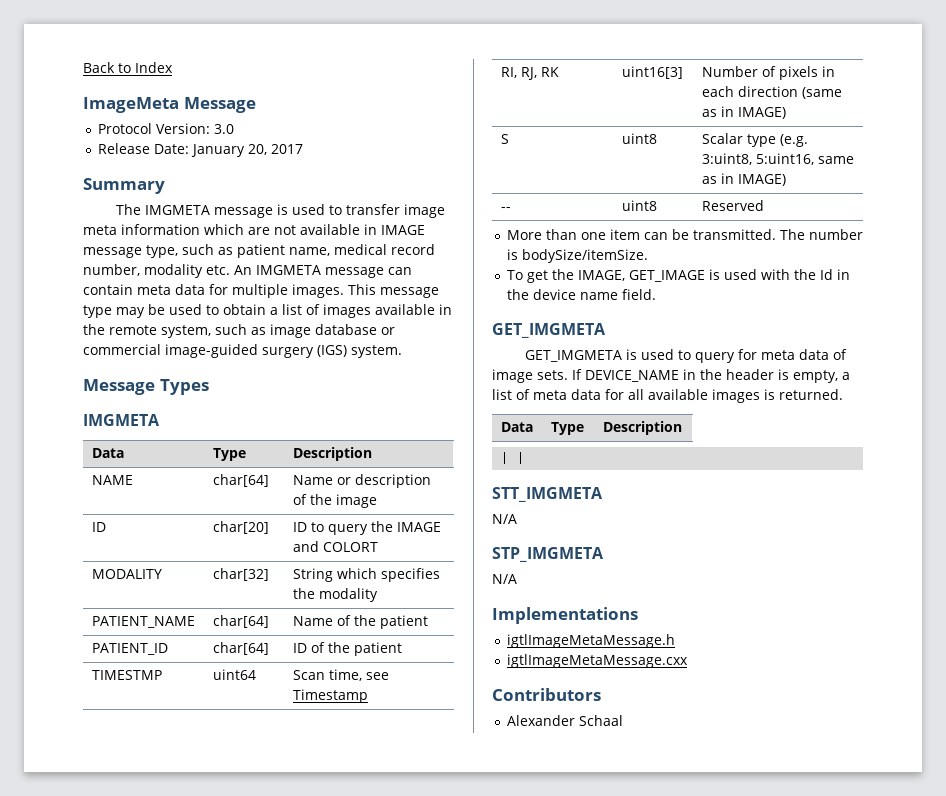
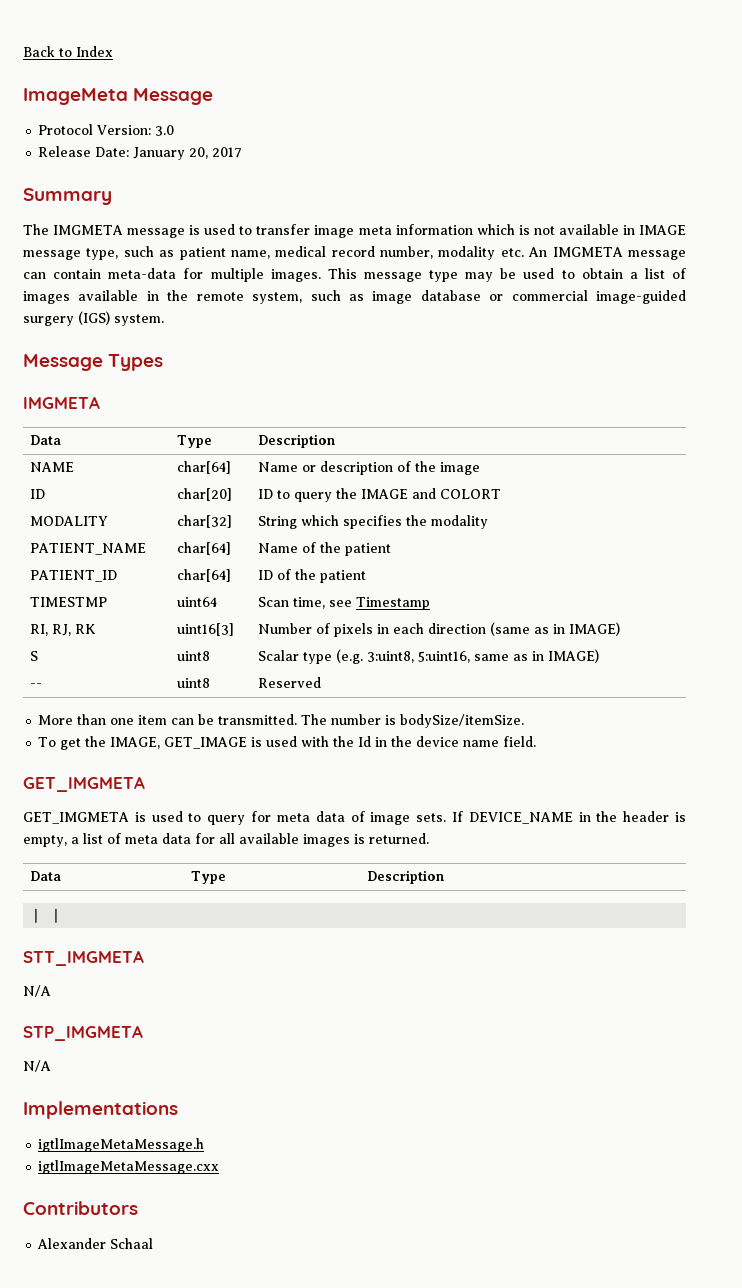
- The IMGMETA message is used to transfer image meta information which are not available in IMAGE message type, such as patient name, medical record number, modality etc. An IMGMETA message can contain meta data for multiple images.
+ The IMGMETA message is used to transfer image meta information which is not available in IMAGE message type, such as patient name, medical record number, modality etc. An IMGMETA message can contain meta-data for multiple images.

